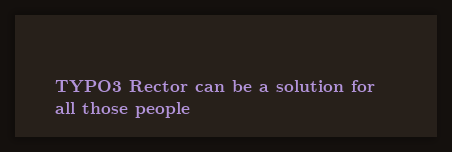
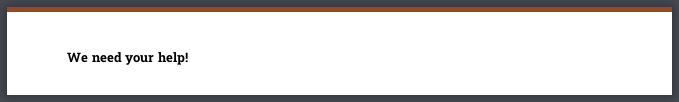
- TYPO3 Rector can be a solution for all those people
+ We need your help!

